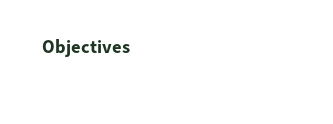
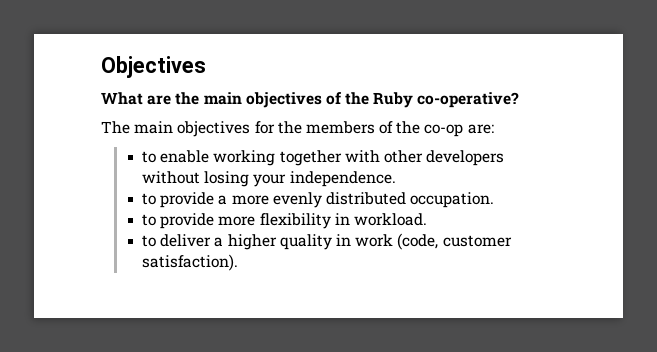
+ What are the main objectives of the Ruby co-operative?
+ The main objectives for the members of the co-op are:
+ to enable working together with other developers without losing your independence.
+ to provide a more evenly distributed occupation.
+ to provide more flexibility in workload.
+ to deliver a higher quality in work (code, customer satisfaction).

